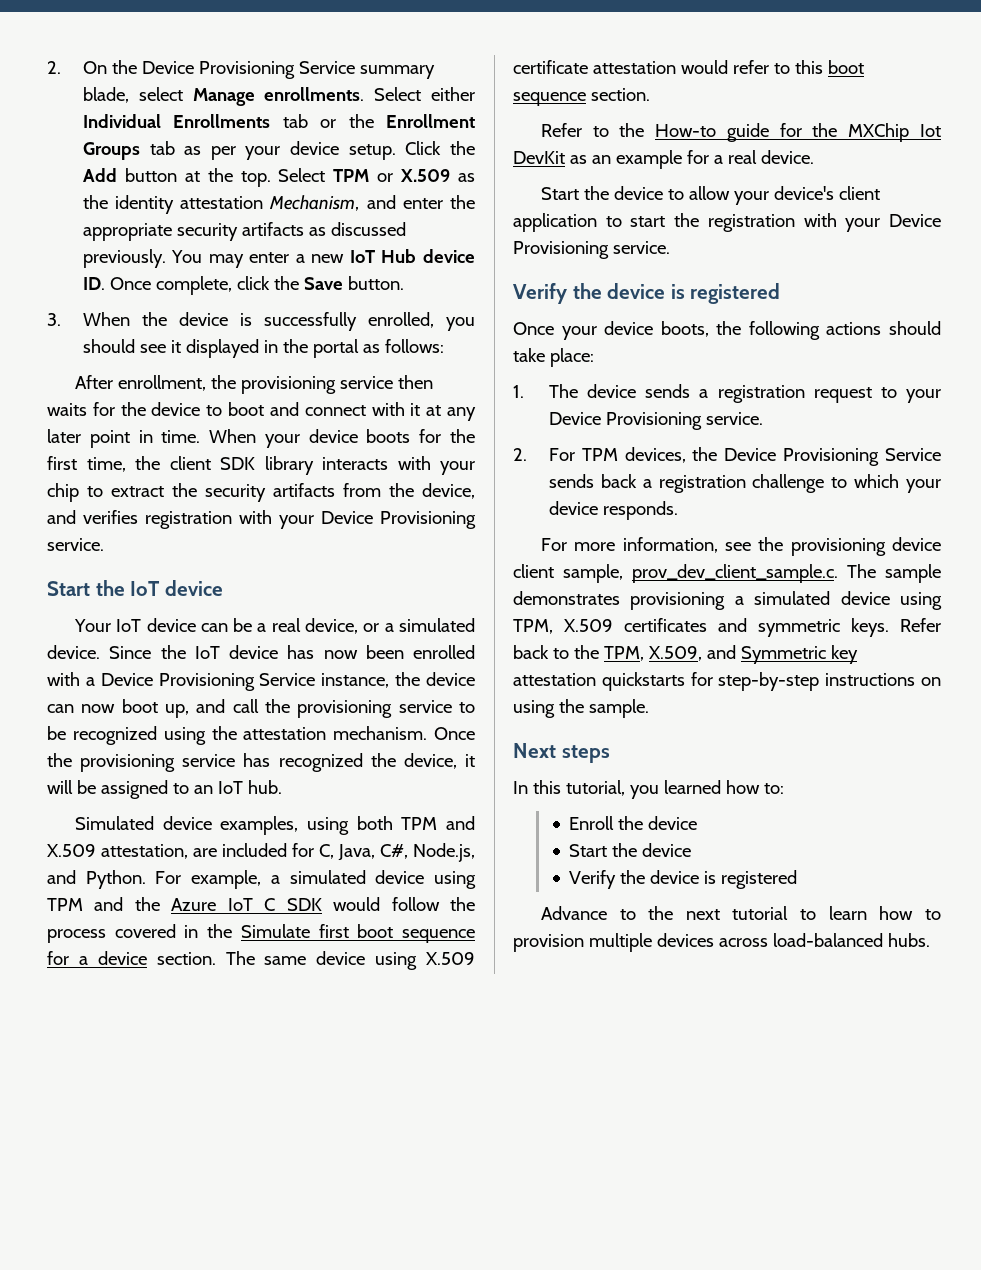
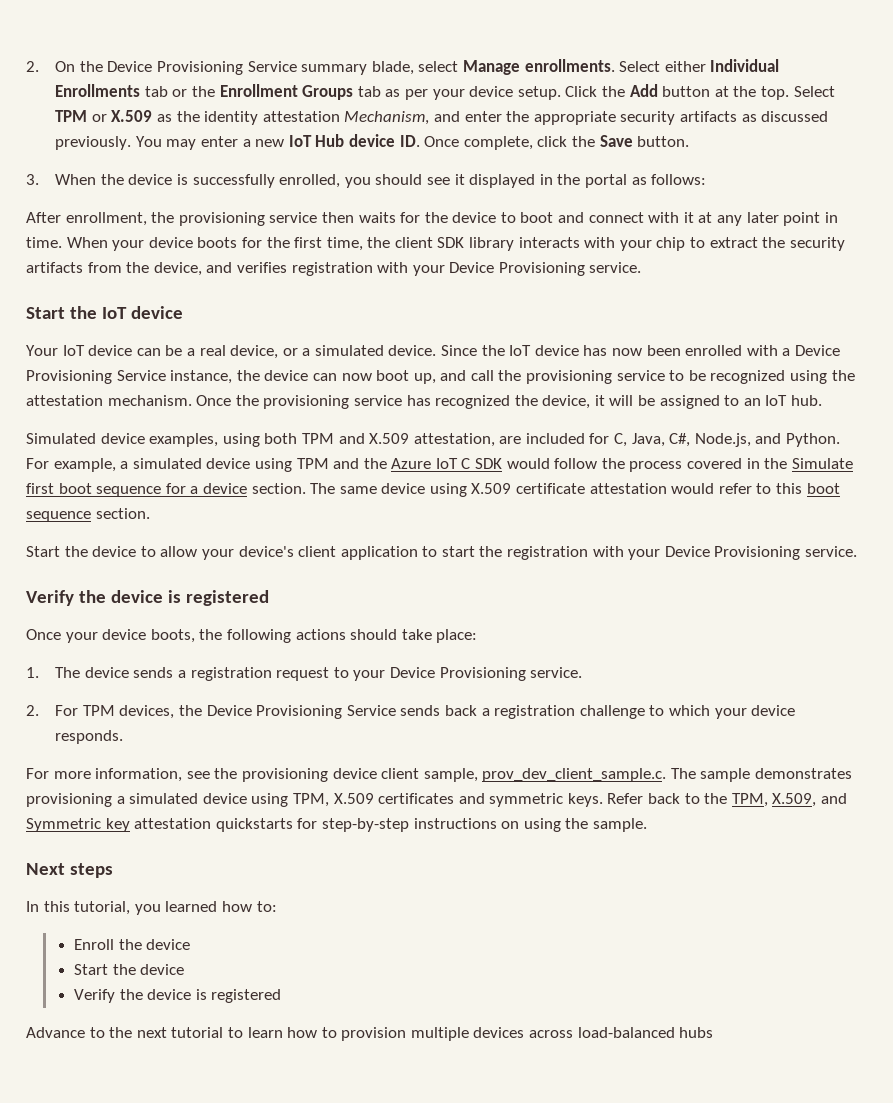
- Refer to the How-to guide for the MXChip Iot DevKit as an example for a real device.
- Advance to the next tutorial to learn how to provision multiple devices across load-balanced hubs.
+ Advance to the next tutorial to learn how to provision multiple devices across load-balanced hubs

